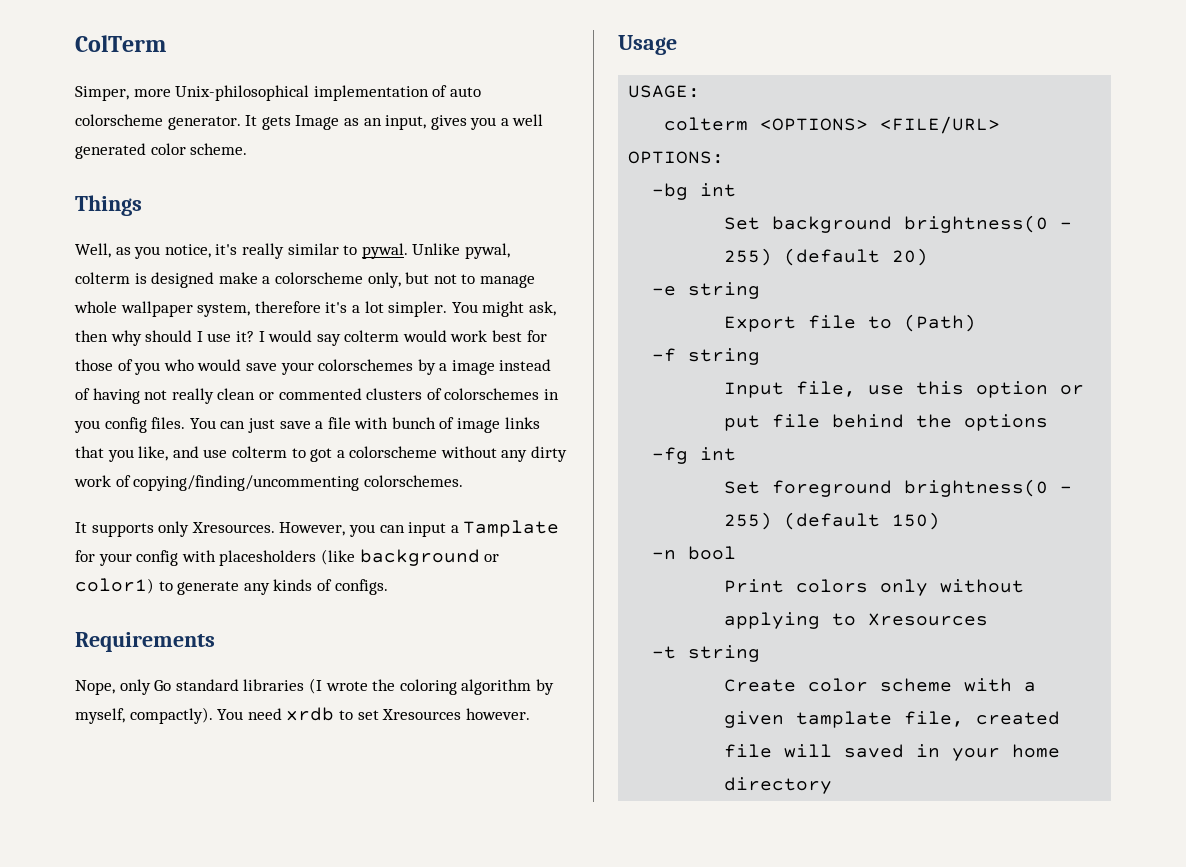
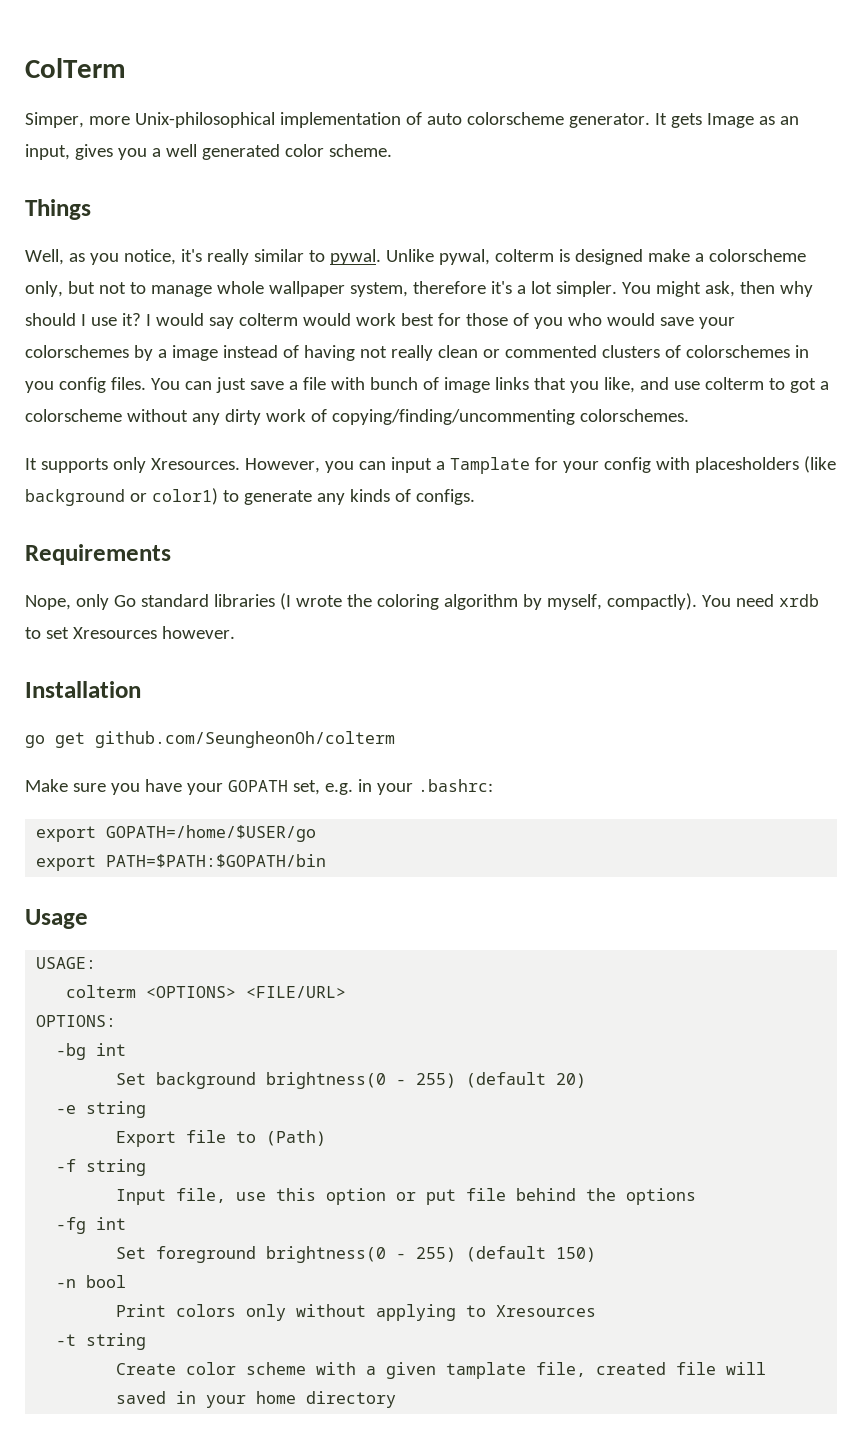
+ Installation
+ go get github.com/SeungheonOh/colterm
+ Make sure you have your GOPATH set, e.g. in your .bashrc:
+ export GOPATH=/home/$USER/go
+ export PATH=$PATH:$GOPATH/bin

